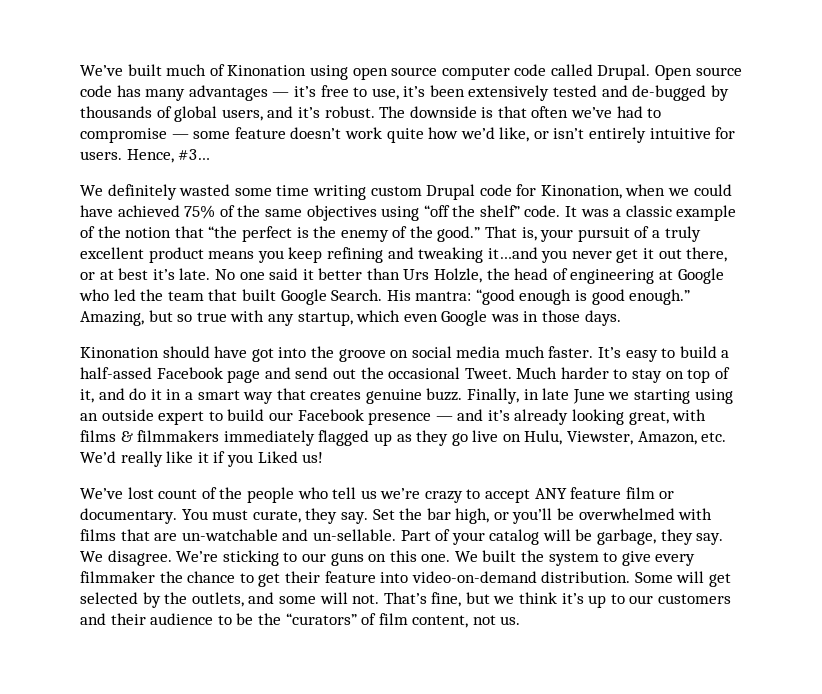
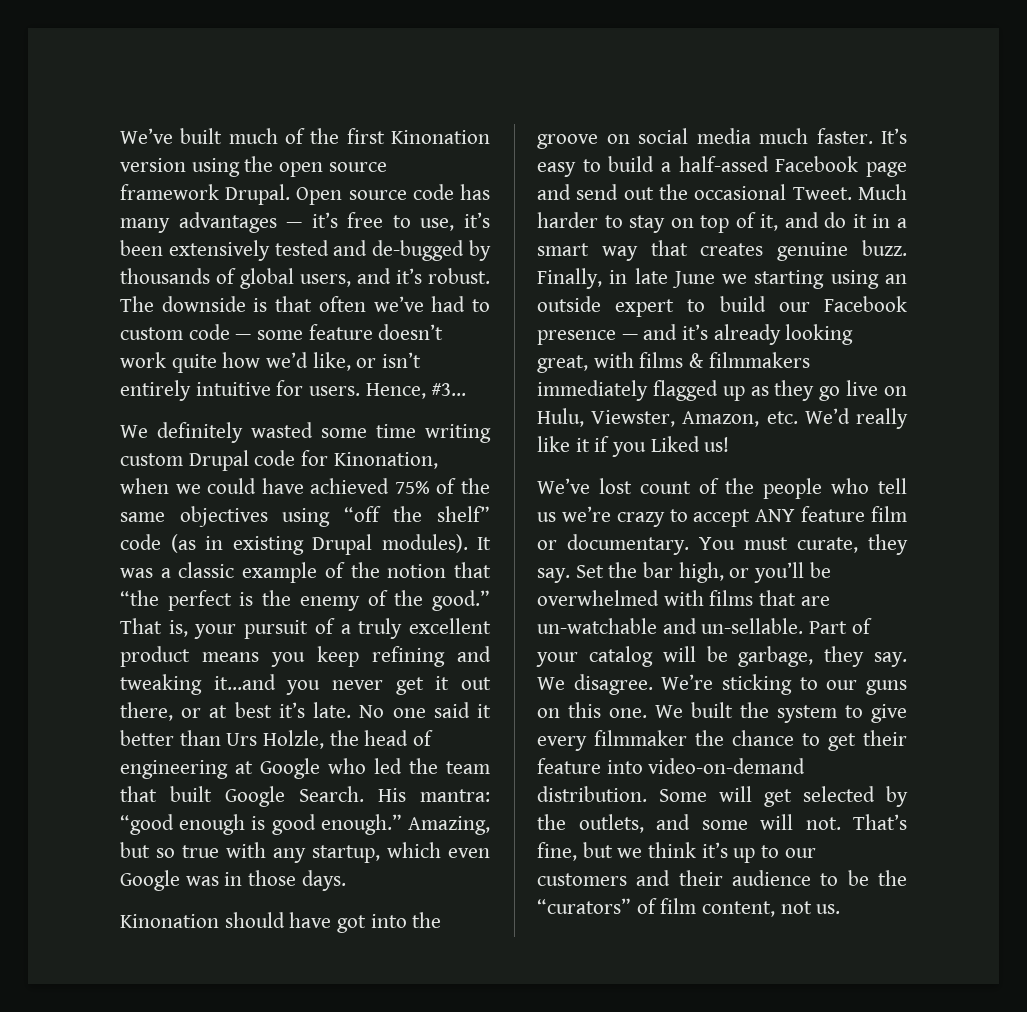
- We’ve built much of Kinonation using open source computer code called Drupal.
+ We’ve built much of the first Kinonation version using the open source framework Drupal.
- The downside is that often we’ve had to compromise — some feature doesn’t work quite how we’d like, or isn’t entirely intuitive for users.
+ The downside is that often we’ve had to custom code — some feature doesn’t work quite how we’d like, or isn’t entirely intuitive for users.
- We definitely wasted some time writing custom Drupal code for Kinonation, when we could have achieved 75% of the same objectives using “off the shelf” code.
+ We definitely wasted some time writing custom Drupal code for Kinonation, when we could have achieved 75% of the same objectives using “off the shelf” code (as in existing Drupal modules).

